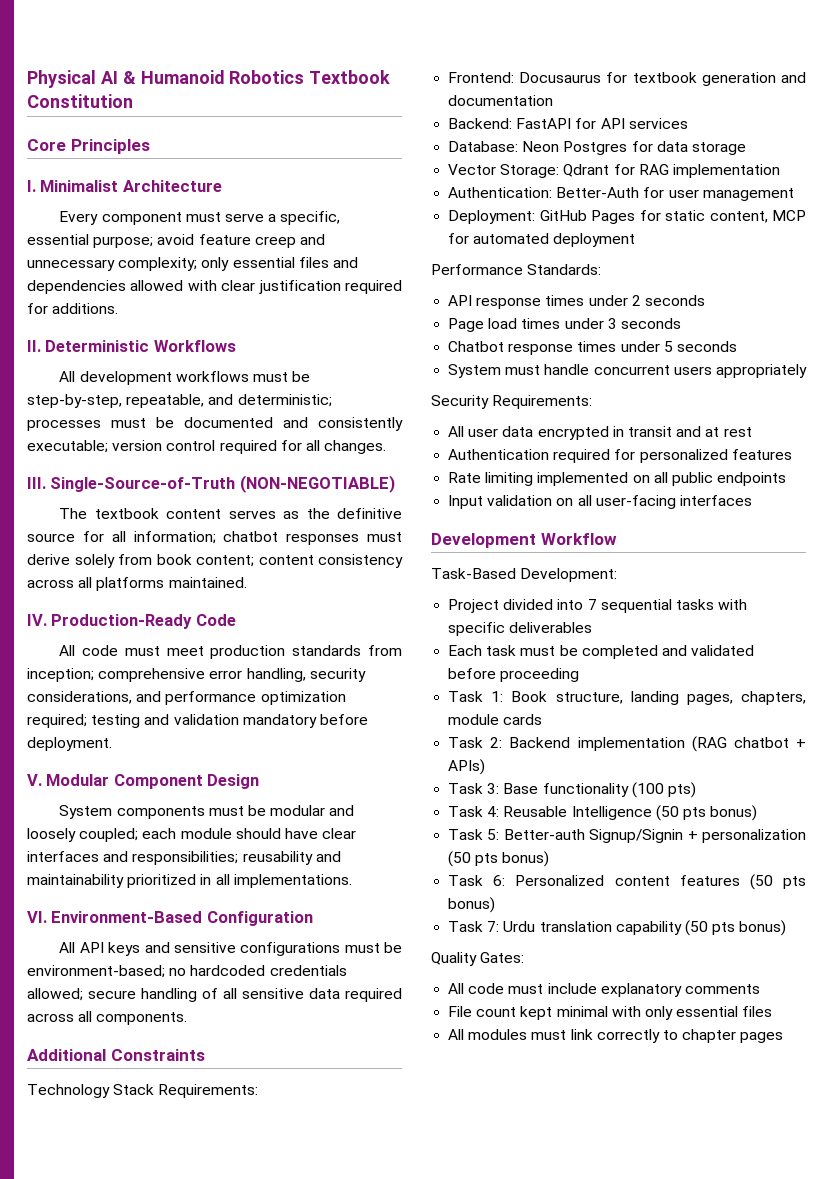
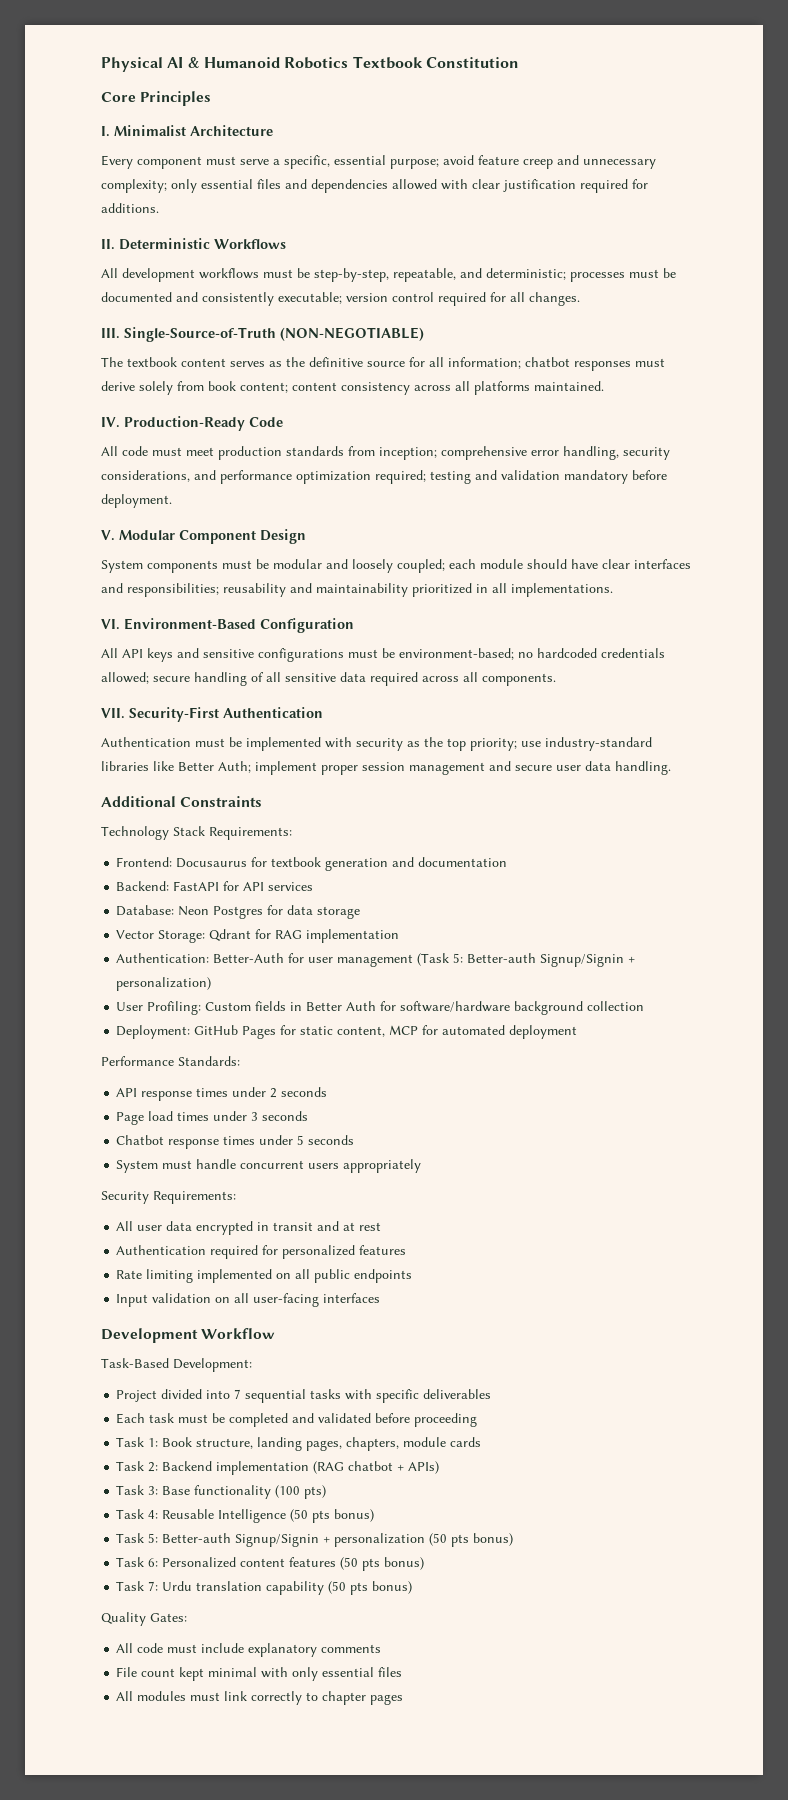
+ VII. Security-First Authentication
+ Authentication must be implemented with security as the top priority; use industry-standard libraries like Better Auth; implement proper session management and secure user data handling.
- Authentication: Better-Auth for user management
+ Authentication: Better-Auth for user management (Task 5: Better-auth Signup/Signin + personalization)
+ User Profiling: Custom fields in Better Auth for software/hardware background collection

